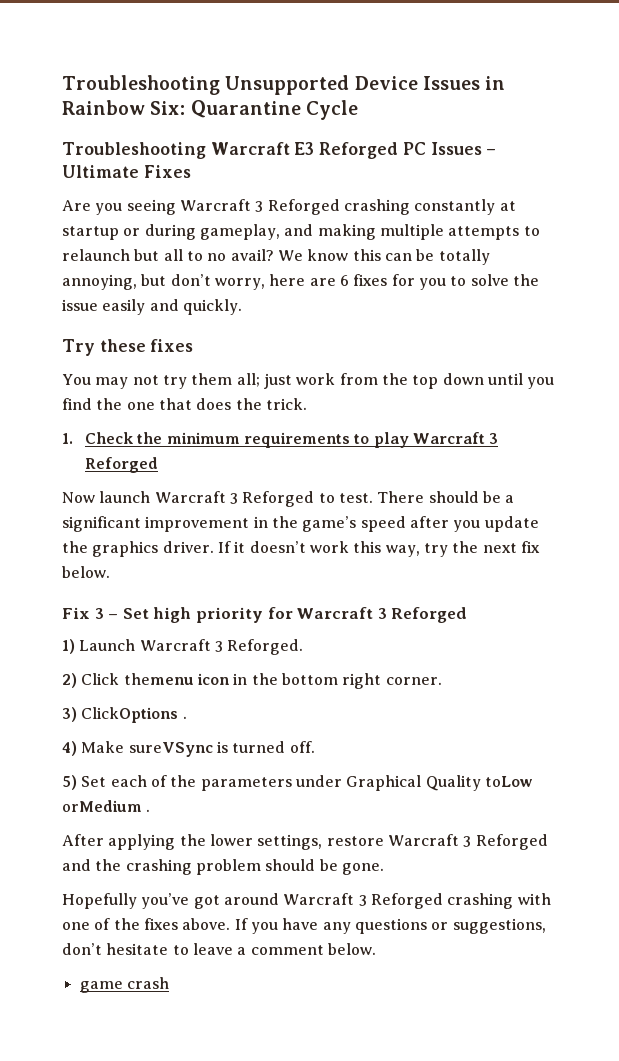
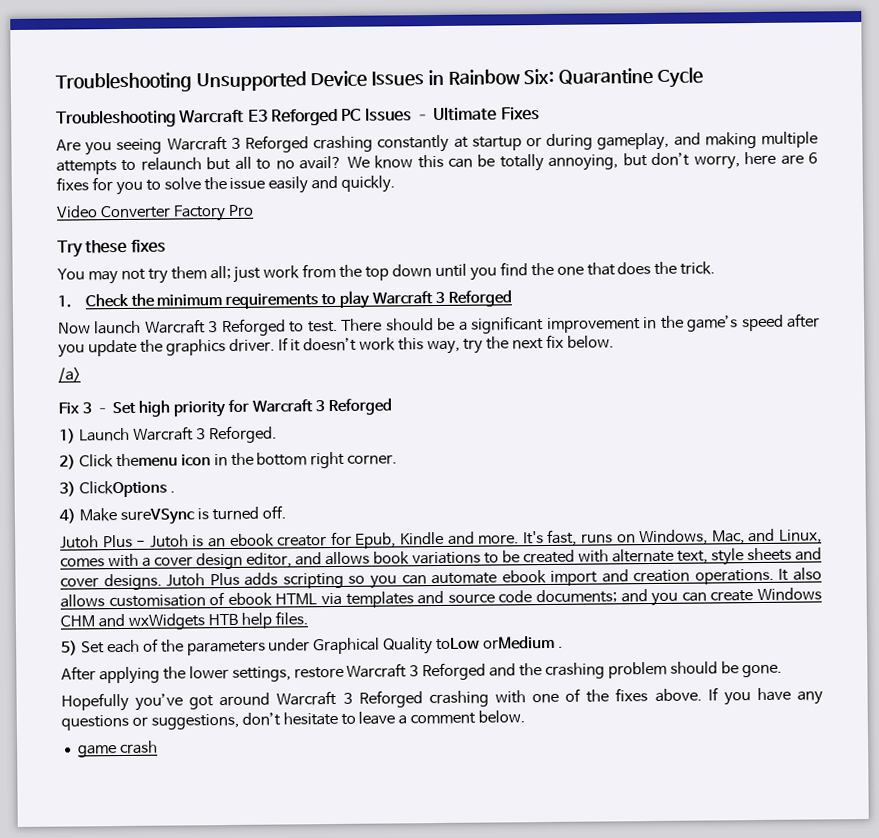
+ Video Converter Factory Pro
+ /a>
+ Jutoh Plus - Jutoh is an ebook creator for Epub, Kindle and more. It's fast, runs on Windows, Mac, and Linux, comes with a cover design editor, and allows book variations to be created with alternate text, style sheets and cover designs. Jutoh Plus adds scripting so you can automate ebook import and creation operations. It also allows customisation of ebook HTML via templates and source code documents; and you can create Windows CHM and wxWidgets HTB help files.

